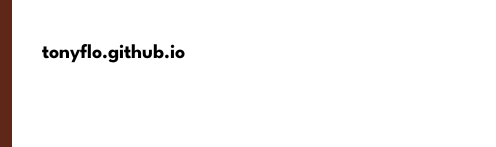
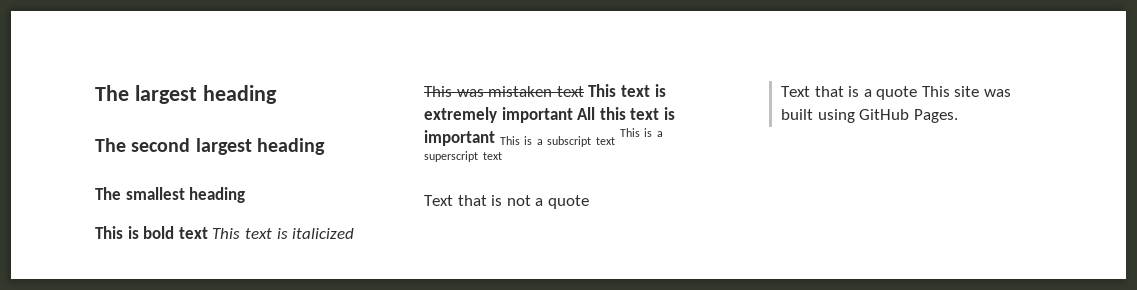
- tonyflo.github.io
+ The largest heading
+ The second largest heading
+ The smallest heading
+ This is bold text This text is italicized This was mistaken text This text is extremely important All this text is important This is a subscript text This is a superscript text
+ Text that is not a quote
+ Text that is a quote This site was built using GitHub Pages.

